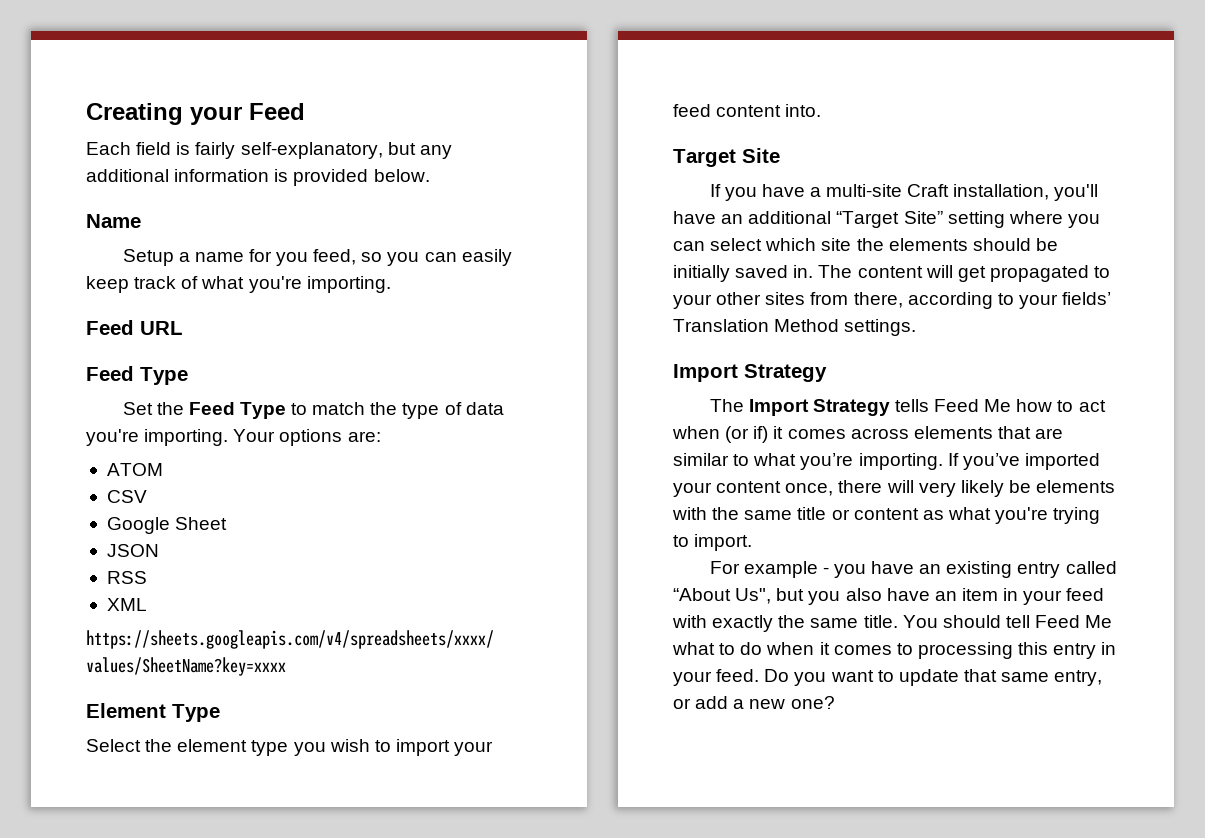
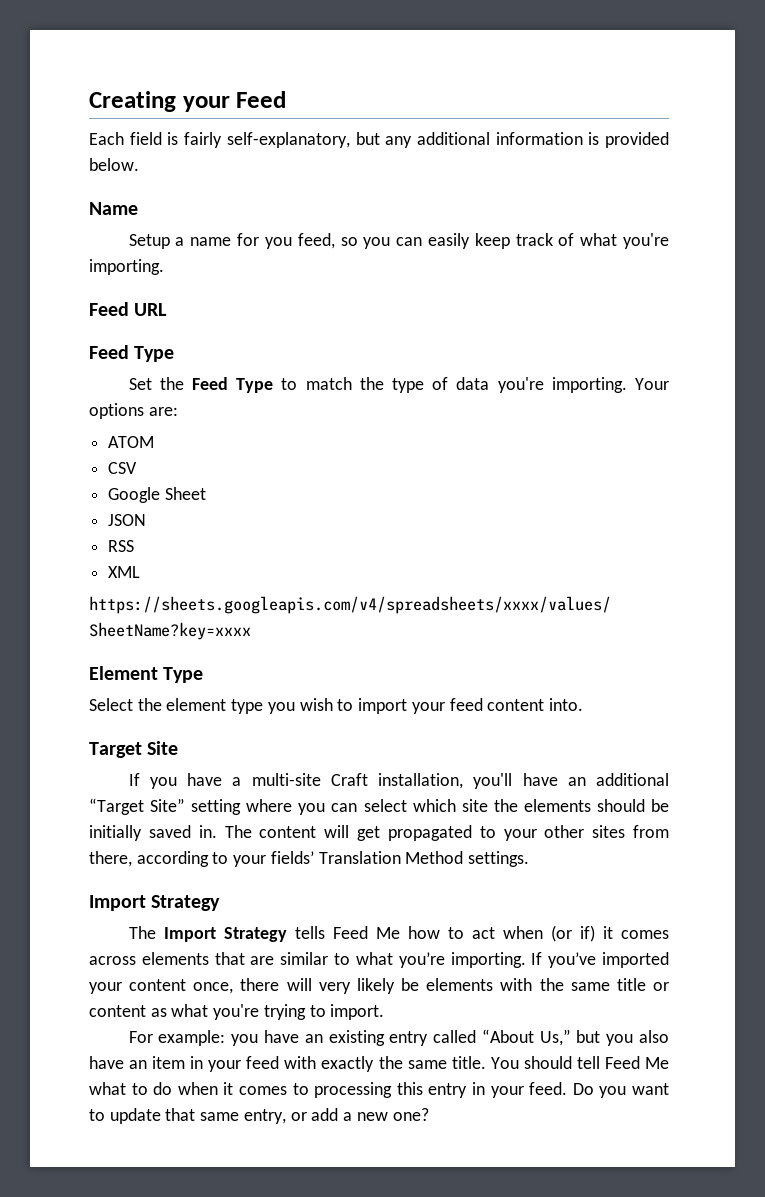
- For example - you have an existing entry called “About Us", but you also have an item in your feed with exactly the same title.
+ For example: you have an existing entry called “About Us,” but you also have an item in your feed with exactly the same title.

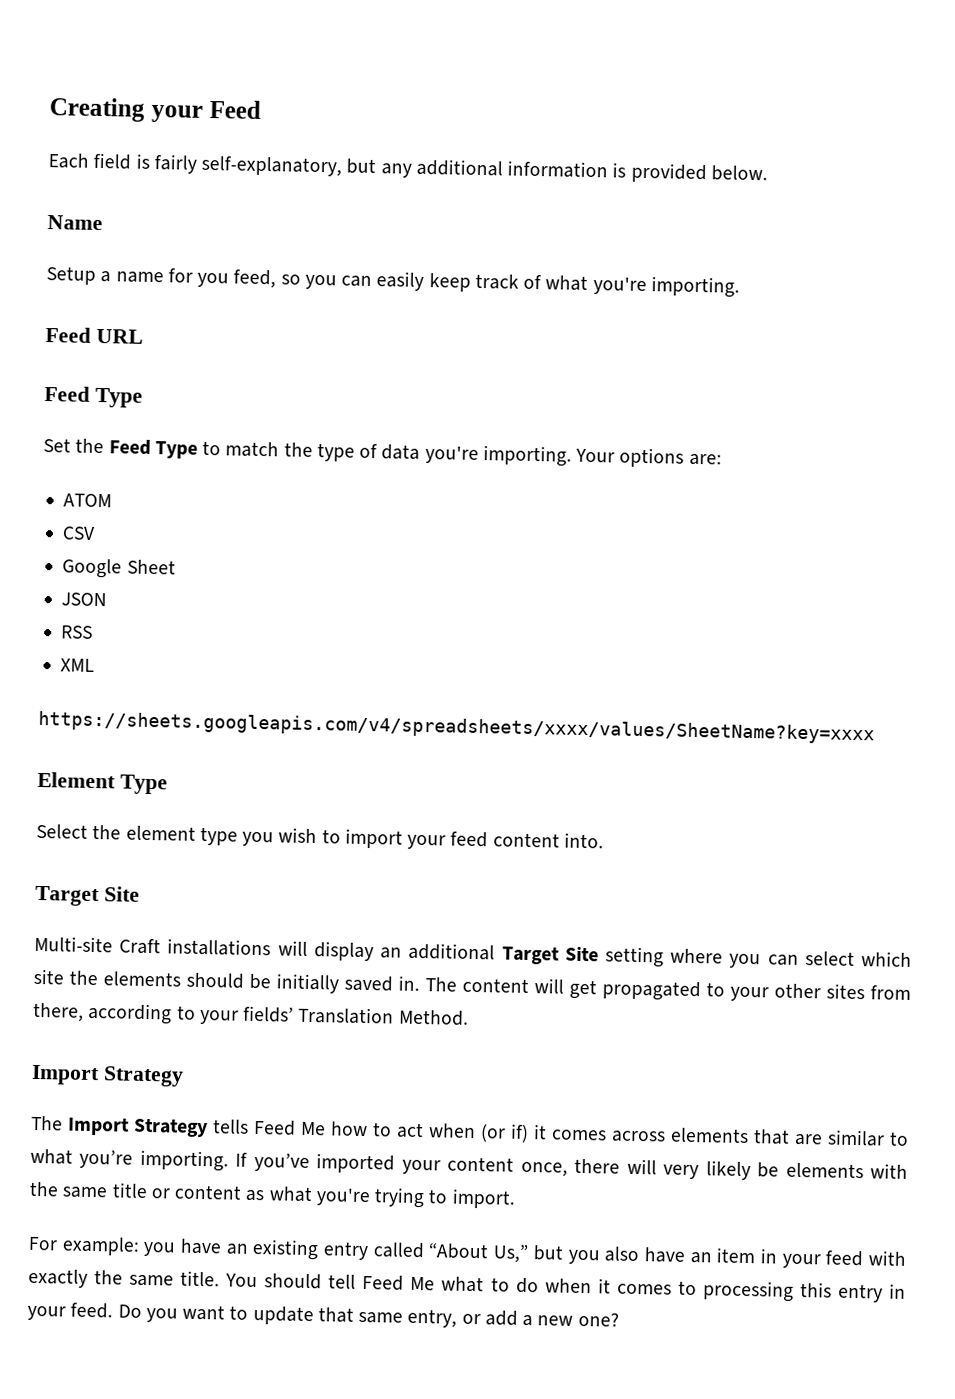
- If you have a multi-site Craft installation, you'll have an additional “Target Site” setting where you can select which site the elements should be initially saved in.
+ Multi-site Craft installations will display an additional Target Site setting where you can select which site the elements should be initially saved in.
- The content will get propagated to your other sites from there, according to your fields’ Translation Method settings.
+ The content will get propagated to your other sites from there, according to your fields’ Translation Method.

